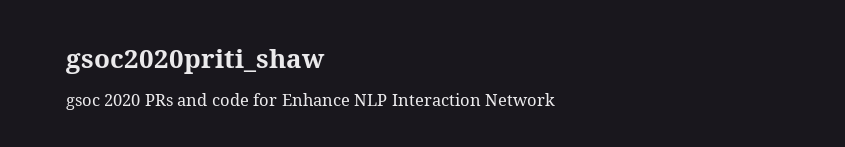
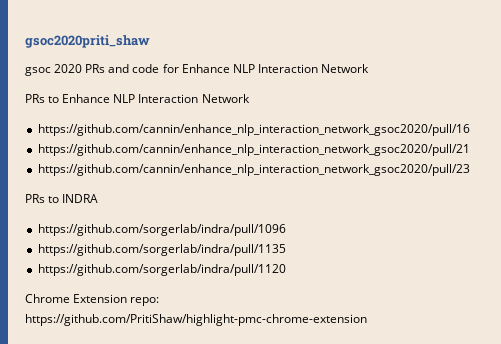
+ PRs to Enhance NLP Interaction Network
+ https://github.com/cannin/enhance_nlp_interaction_network_gsoc2020/pull/16
+ https://github.com/cannin/enhance_nlp_interaction_network_gsoc2020/pull/21
+ https://github.com/cannin/enhance_nlp_interaction_network_gsoc2020/pull/23
+ PRs to INDRA
+ https://github.com/sorgerlab/indra/pull/1096
+ https://github.com/sorgerlab/indra/pull/1135
+ https://github.com/sorgerlab/indra/pull/1120
+ Chrome Extension repo: https://github.com/PritiShaw/highlight-pmc-chrome-extension

